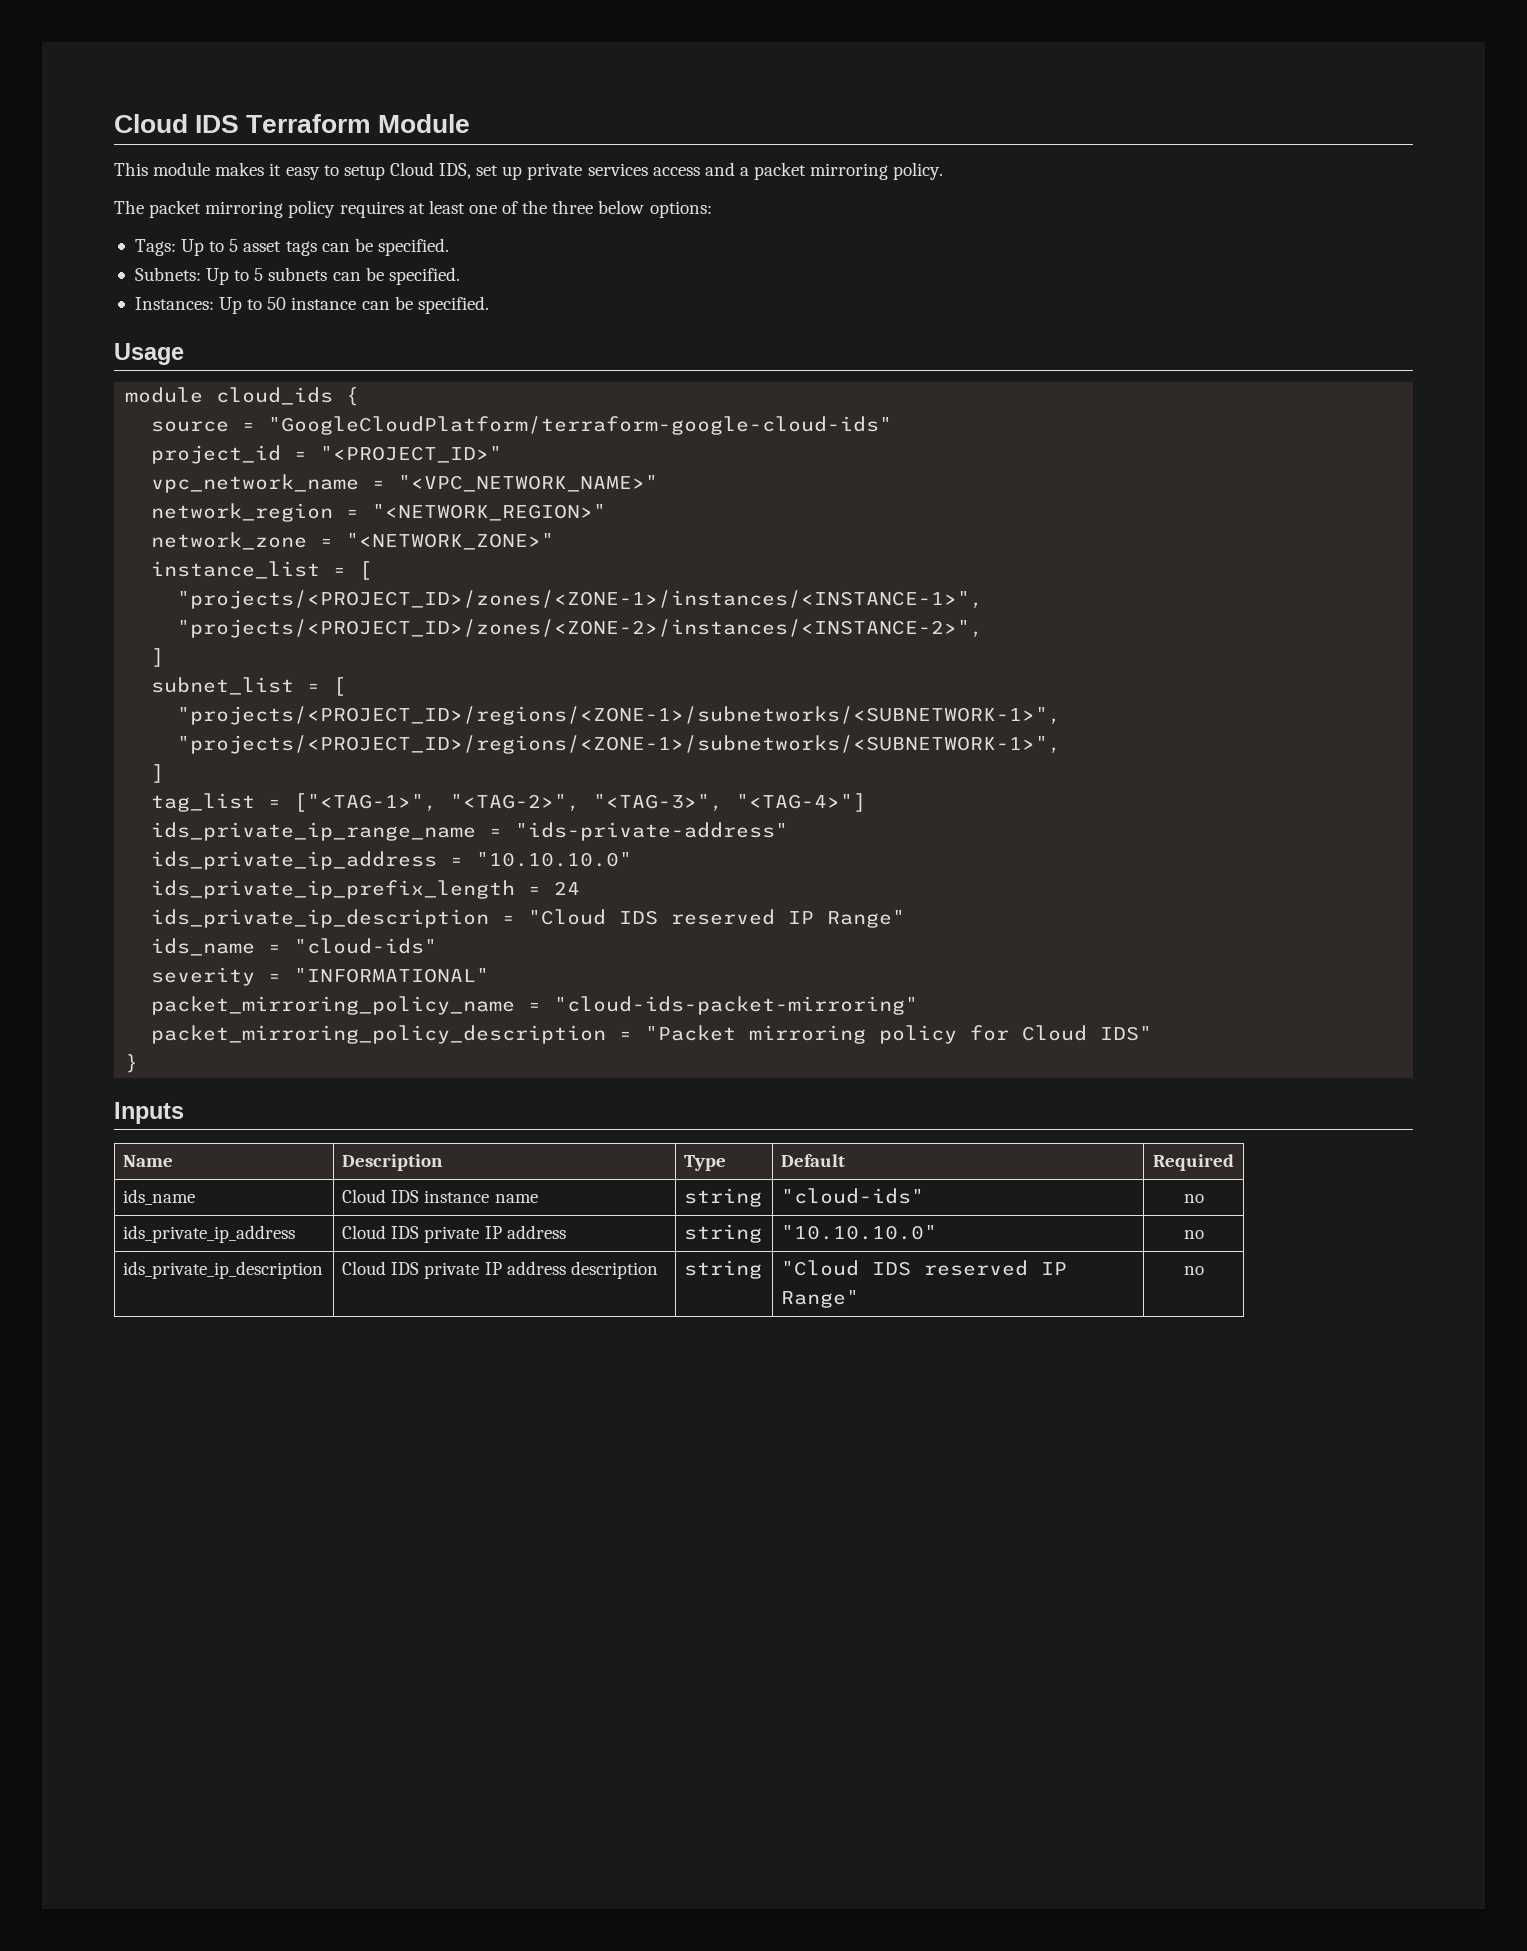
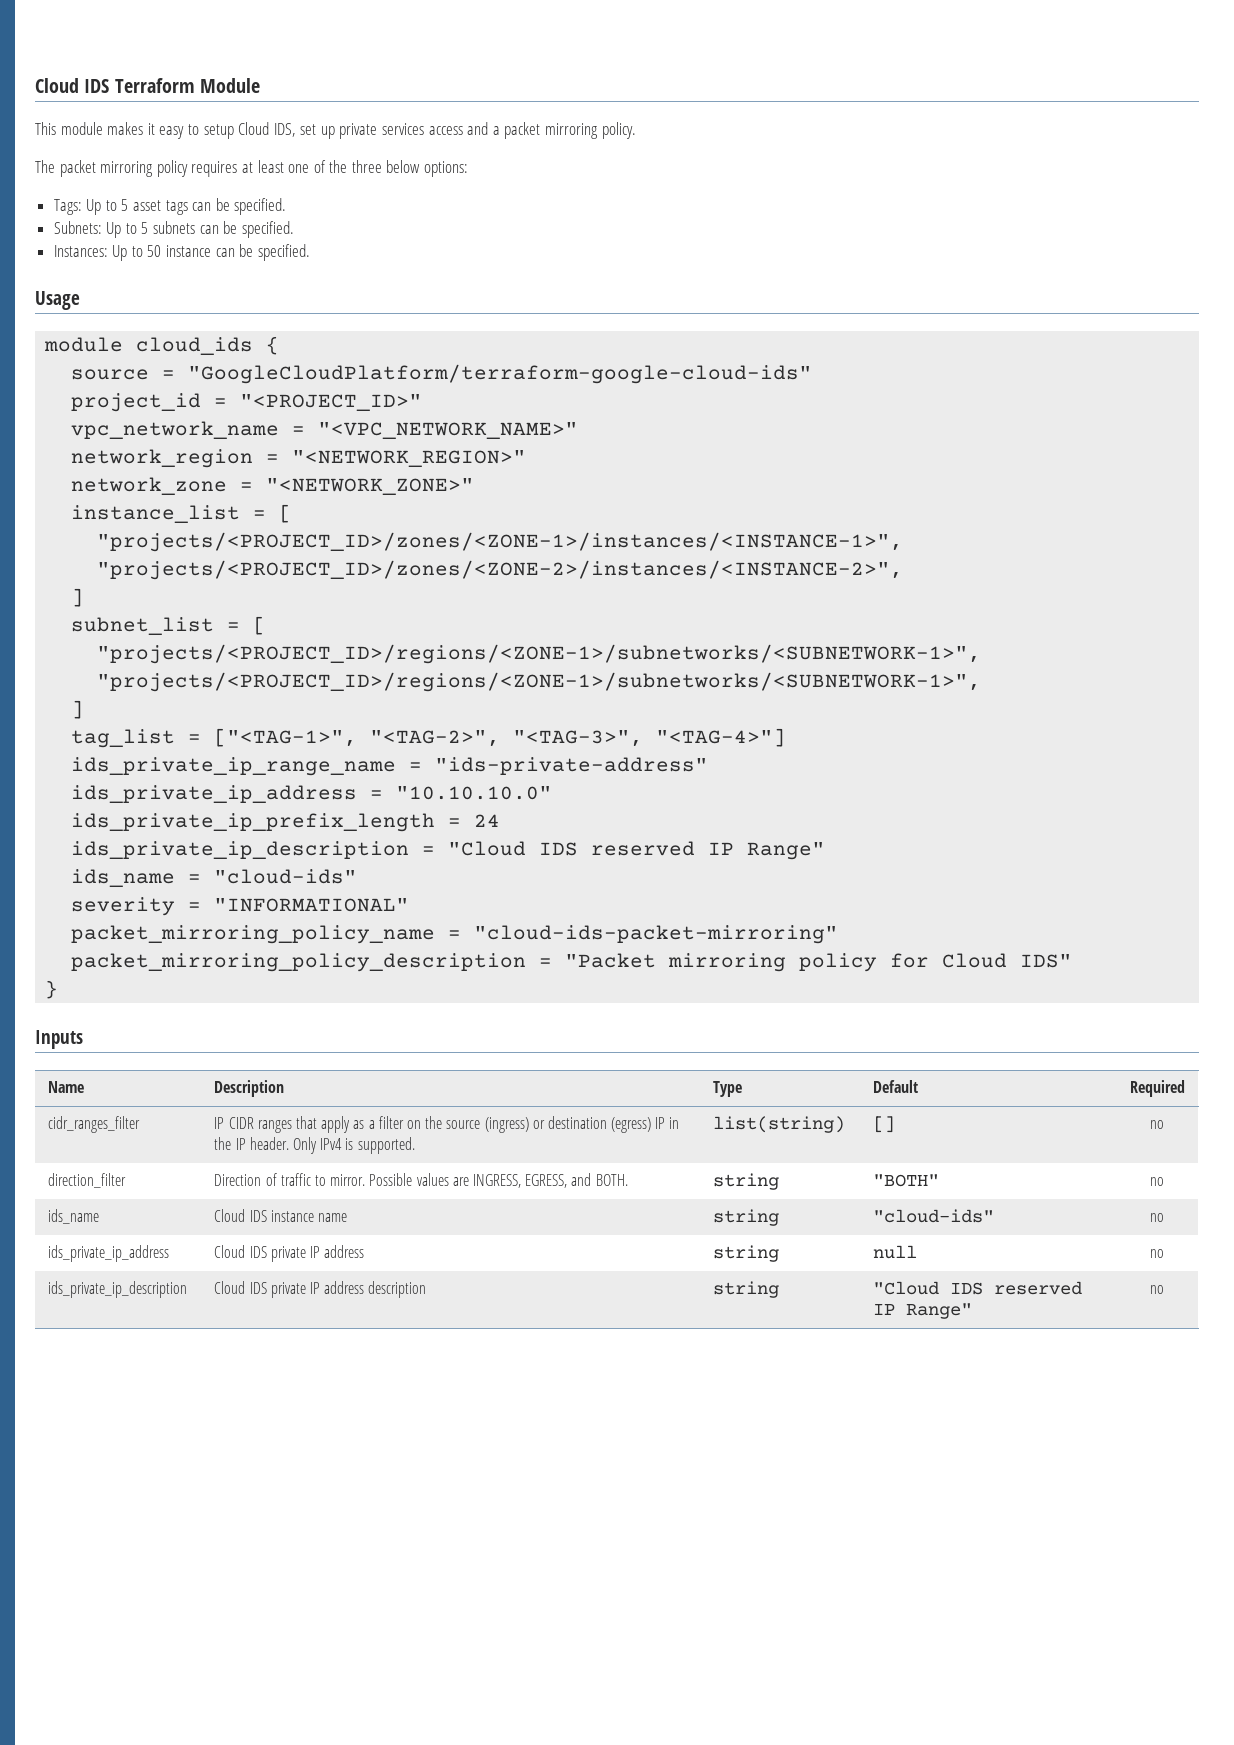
+ cidr_ranges_filter | IP CIDR ranges that apply as a filter on the source (ingress) or destination (egress) IP in the IP header. Only IPv4 is supported. | list(string) | [] | no
+ direction_filter | Direction of traffic to mirror. Possible values are INGRESS, EGRESS, and BOTH. | string | "BOTH" | no
- ids_private_ip_address | Cloud IDS private IP address | string | "10.10.10.0" | no
+ ids_private_ip_address | Cloud IDS private IP address | string | null | no

